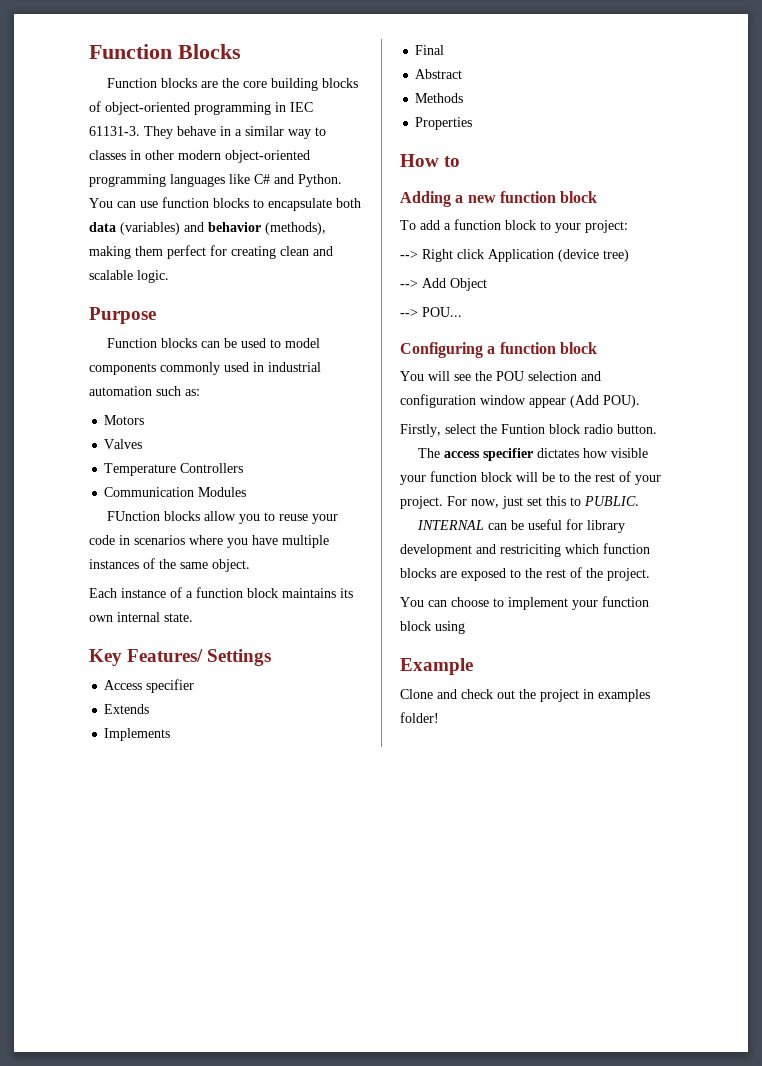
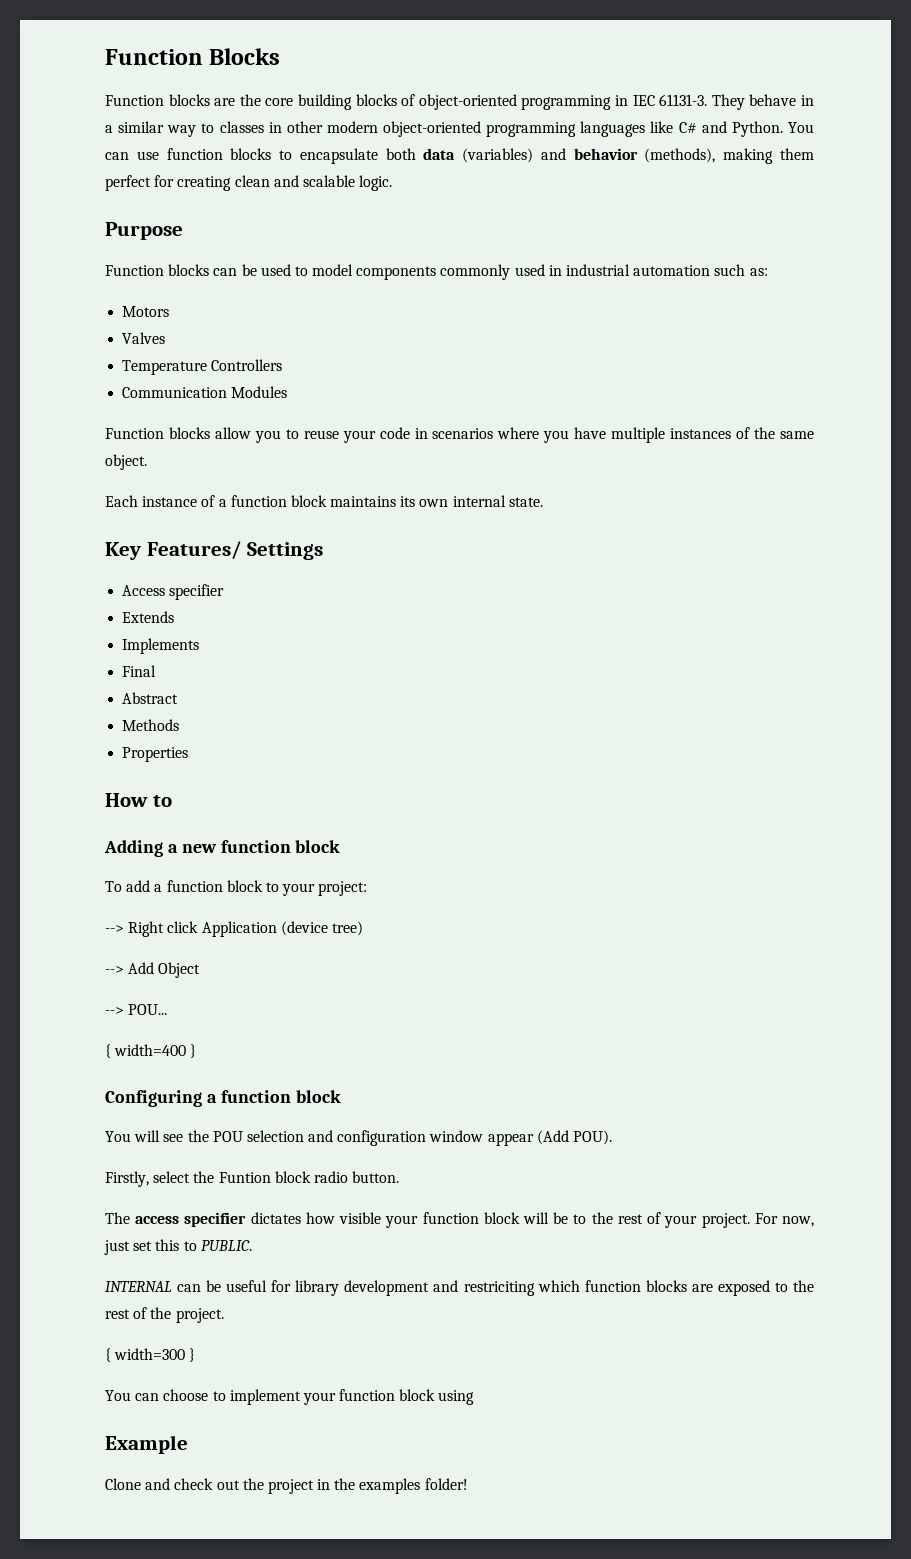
- FUnction blocks allow you to reuse your code in scenarios where you have multiple instances of the same object.
+ Function blocks allow you to reuse your code in scenarios where you have multiple instances of the same object.
+ { width=400 }
+ { width=300 }
- Clone and check out the project in examples folder!
+ Clone and check out the project in the examples folder!

